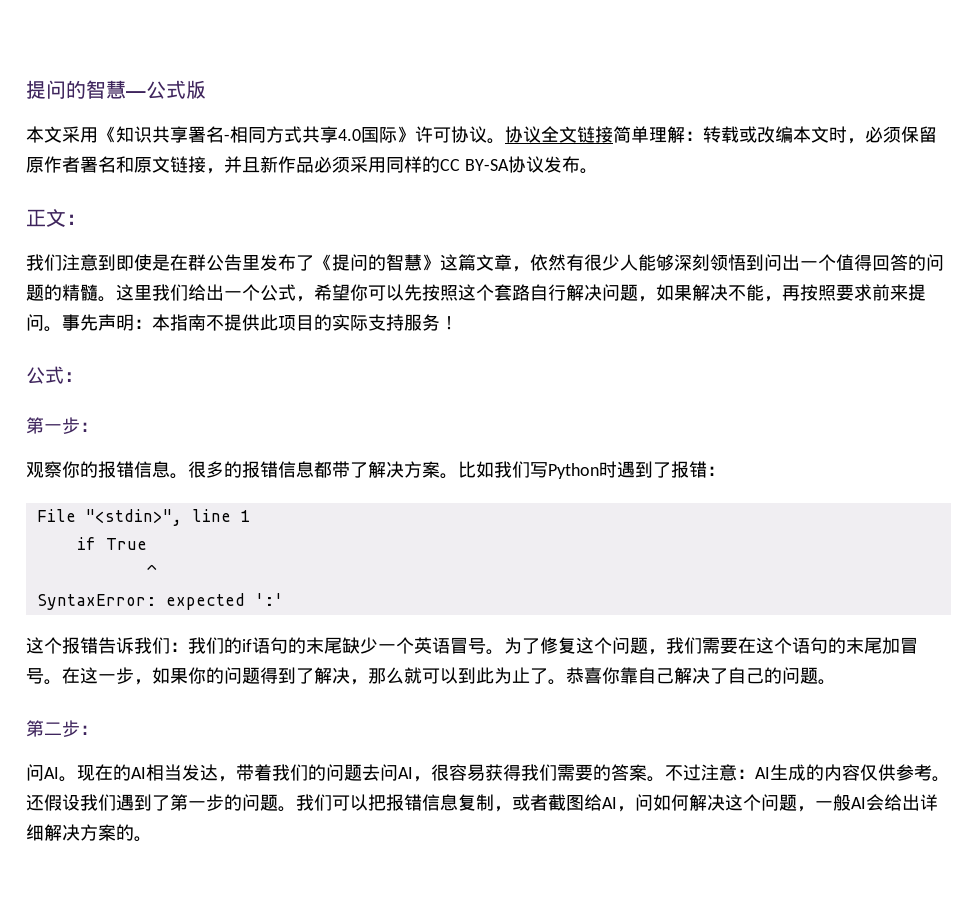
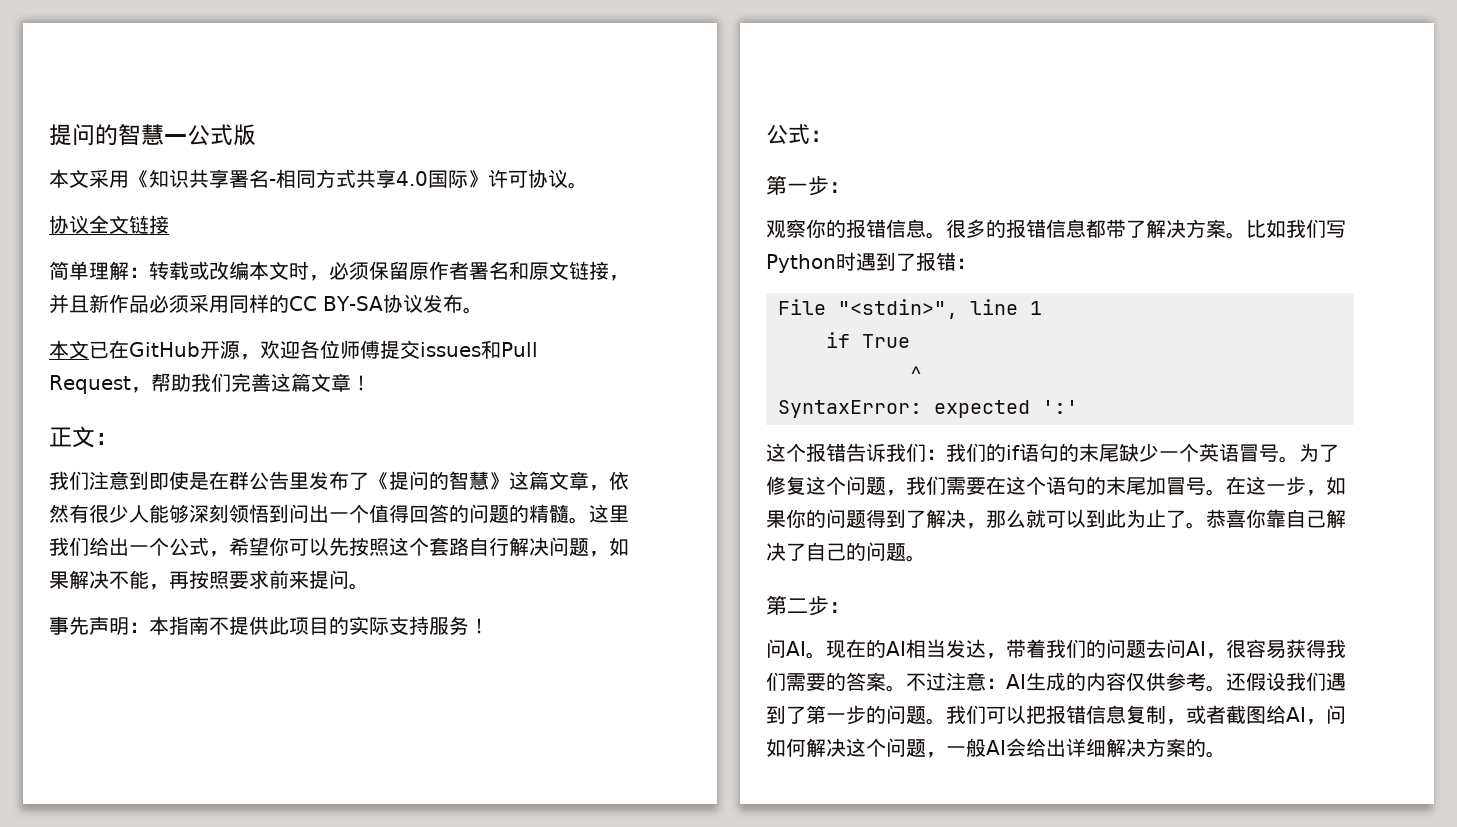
- 本文采用《知识共享署名-相同方式共享4.0国际》许可协议。协议全文链接简单理解：转载或改编本文时，必须保留原作者署名和原文链接，并且新作品必须采用同样的CC BY-SA协议发布。
+ 本文采用《知识共享署名-相同方式共享4.0国际》许可协议。
+ 协议全文链接
+ 简单理解：转载或改编本文时，必须保留原作者署名和原文链接，并且新作品必须采用同样的CC BY-SA协议发布。
+ 本文已在GitHub开源，欢迎各位师傅提交issues和Pull Request，帮助我们完善这篇文章！
- 这里我们给出一个公式，希望你可以先按照这个套路自行解决问题，如果解决不能，再按照要求前来提问。事先声明：本指南不提供此项目的实际支持服务！
+ 这里我们给出一个公式，希望你可以先按照这个套路自行解决问题，如果解决不能，再按照要求前来提问。
+ 事先声明：本指南不提供此项目的实际支持服务！

